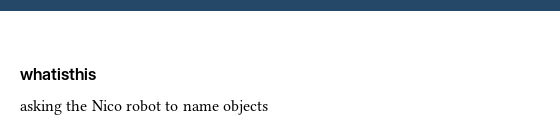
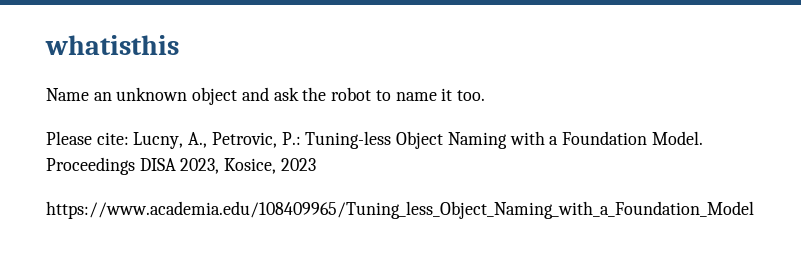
- asking the Nico robot to name objects
+ Name an unknown object and ask the robot to name it too.
+ Please cite: Lucny, A., Petrovic, P.: Tuning-less Object Naming with a Foundation Model. Proceedings DISA 2023, Kosice, 2023
+ https://www.academia.edu/108409965/Tuning_less_Object_Naming_with_a_Foundation_Model

